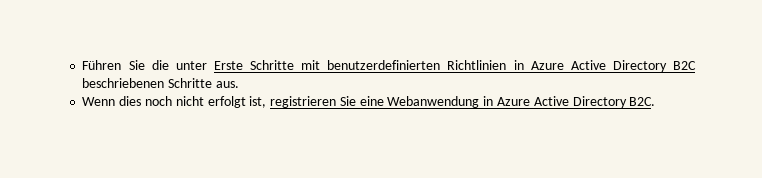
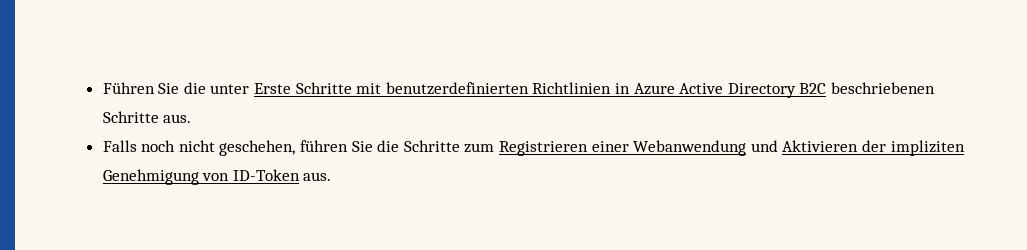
- Wenn dies noch nicht erfolgt ist, registrieren Sie eine Webanwendung in Azure Active Directory B2C.
+ Falls noch nicht geschehen, führen Sie die Schritte zum Registrieren einer Webanwendung und Aktivieren der impliziten Genehmigung von ID-Token aus.

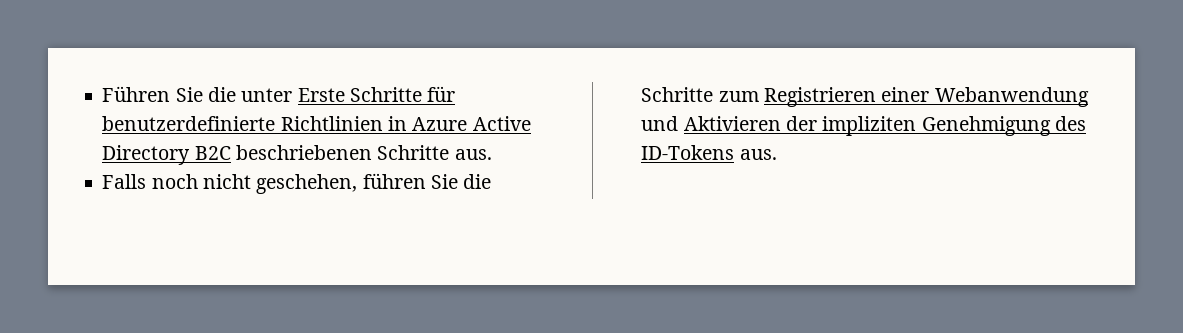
- Führen Sie die unter Erste Schritte mit benutzerdefinierten Richtlinien in Azure Active Directory B2C beschriebenen Schritte aus.
+ Führen Sie die unter Erste Schritte für benutzerdefinierte Richtlinien in Azure Active Directory B2C beschriebenen Schritte aus.
- Falls noch nicht geschehen, führen Sie die Schritte zum Registrieren einer Webanwendung und Aktivieren der impliziten Genehmigung von ID-Token aus.
+ Falls noch nicht geschehen, führen Sie die Schritte zum Registrieren einer Webanwendung und Aktivieren der impliziten Genehmigung des ID-Tokens aus.

